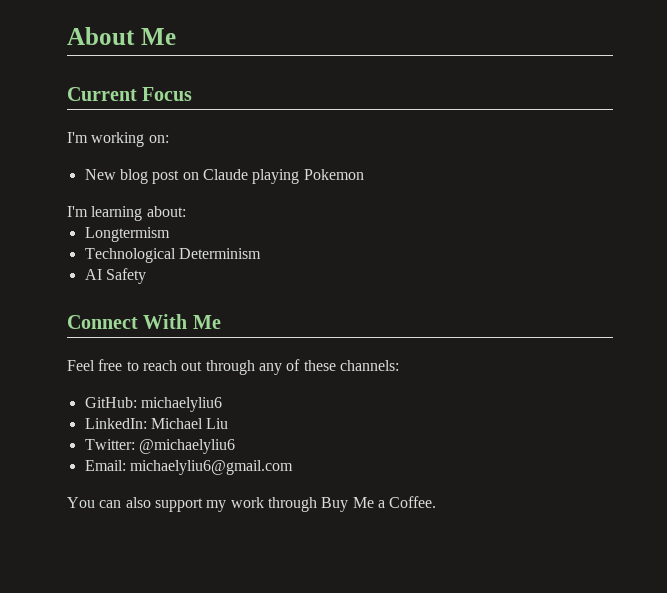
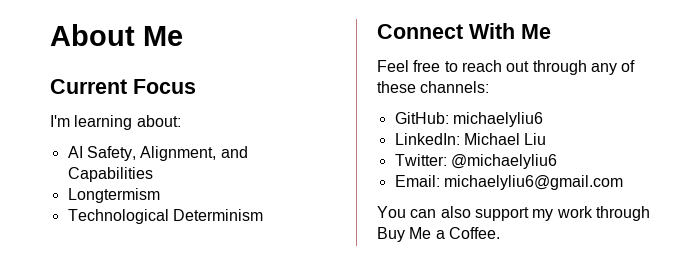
- I'm working on:
- New blog post on Claude playing Pokemon
  I'm learning about:
+ AI Safety, Alignment, and Capabilities
- AI Safety

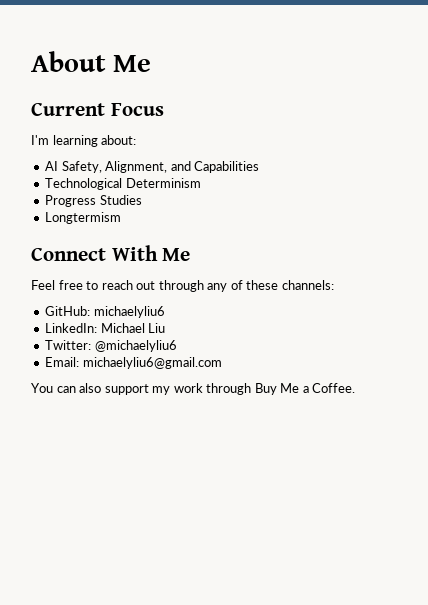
- Longtermism
+ Progress Studies
+ Longtermism

